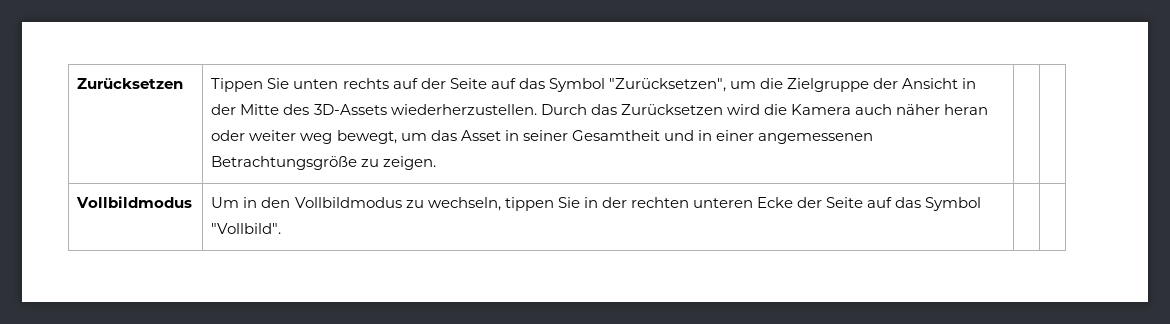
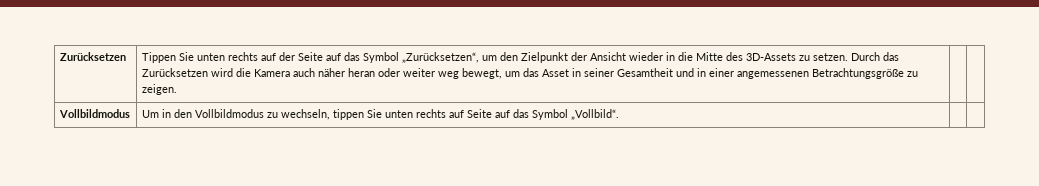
- Tippen Sie unten rechts auf der Seite auf das Symbol "Zurücksetzen", um die Zielgruppe der Ansicht in der Mitte des 3D-Assets wiederherzustellen.
+ Tippen Sie unten rechts auf der Seite auf das Symbol „Zurücksetzen“, um den Zielpunkt der Ansicht wieder in die Mitte des 3D-Assets zu setzen.
- Vollbildmodus | Um in den Vollbildmodus zu wechseln, tippen Sie in der rechten unteren Ecke der Seite auf das Symbol "Vollbild". | |
+ Vollbildmodus | Um in den Vollbildmodus zu wechseln, tippen Sie unten rechts auf Seite auf das Symbol „Vollbild“. | |

